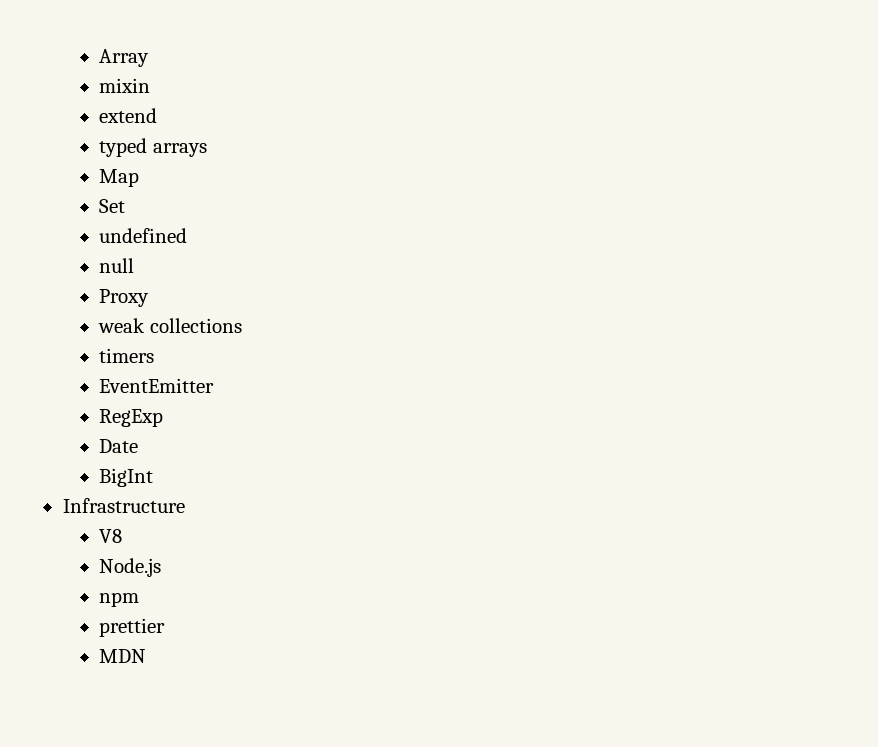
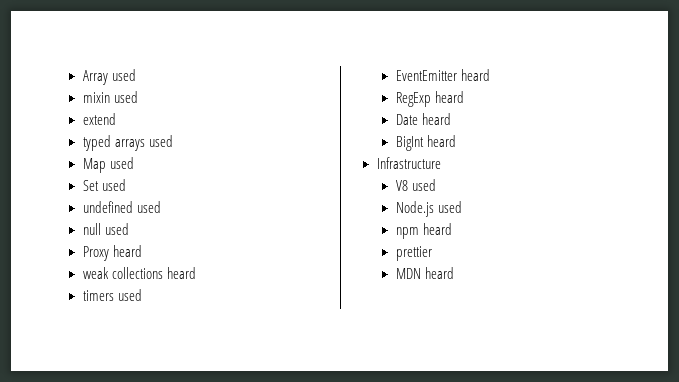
- Array
+ Array used
- mixin
+ mixin used
- typed arrays
+ typed arrays used
- Map
+ Map used
- Set
+ Set used
- undefined
+ undefined used
- null
+ null used
- Proxy
+ Proxy heard
- weak collections
+ weak collections heard
- timers
+ timers used
- EventEmitter
+ EventEmitter heard
- RegExp
+ RegExp heard
- Date
+ Date heard
- BigInt
+ BigInt heard
- V8
+ V8 used
- Node.js
+ Node.js used
- npm
+ npm heard
- MDN
+ MDN heard

